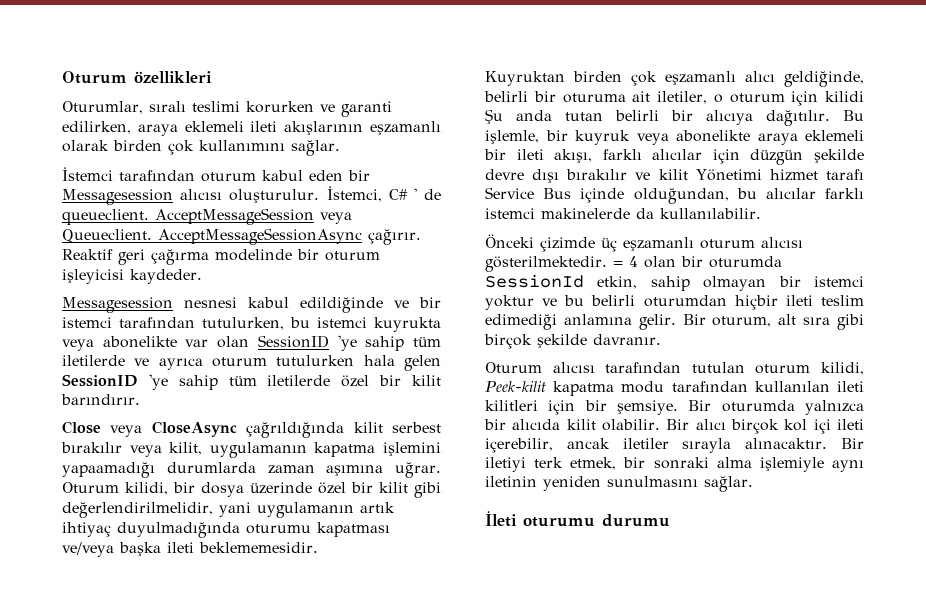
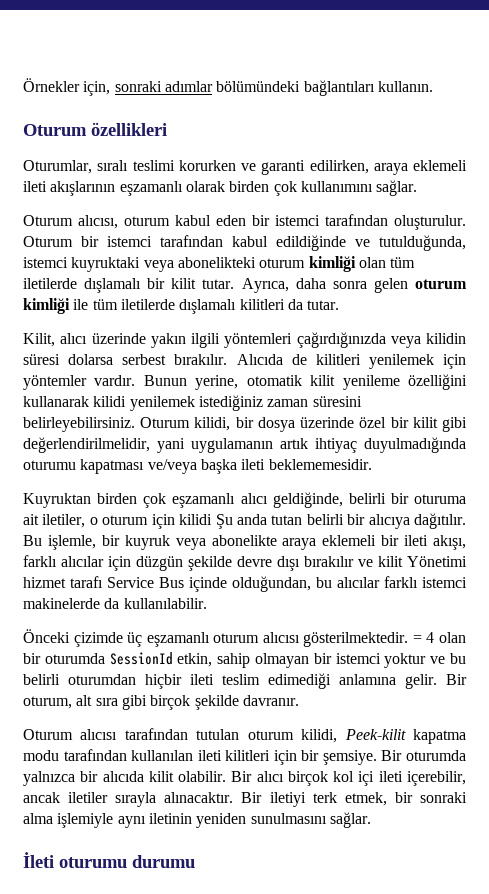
+ Örnekler için, sonraki adımlar bölümündeki bağlantıları kullanın.
- İstemci tarafından oturum kabul eden bir Messagesession alıcısı oluşturulur. İstemci, C# ' de queueclient. AcceptMessageSession veya Queueclient. AcceptMessageSessionAsync çağırır. Reaktif geri çağırma modelinde bir oturum işleyicisi kaydeder.
- Messagesession nesnesi kabul edildiğinde ve bir istemci tarafından tutulurken, bu istemci kuyrukta veya abonelikte var olan SessionID 'ye sahip tüm iletilerde ve ayrıca oturum tutulurken hala gelen SessionID 'ye sahip tüm iletilerde özel bir kilit barındırır.
- Close veya CloseAsync çağrıldığında kilit serbest bırakılır veya kilit, uygulamanın kapatma işlemini yapaamadığı durumlarda zaman aşımına uğrar.
+ Oturum alıcısı, oturum kabul eden bir istemci tarafından oluşturulur. Oturum bir istemci tarafından kabul edildiğinde ve tutulduğunda, istemci kuyruktaki veya abonelikteki oturum kimliği olan tüm iletilerde dışlamalı bir kilit tutar. Ayrıca, daha sonra gelen oturum kimliği ile tüm iletilerde dışlamalı kilitleri da tutar.
+ Kilit, alıcı üzerinde yakın ilgili yöntemleri çağırdığınızda veya kilidin süresi dolarsa serbest bırakılır. Alıcıda de kilitleri yenilemek için yöntemler vardır. Bunun yerine, otomatik kilit yenileme özelliğini kullanarak kilidi yenilemek istediğiniz zaman süresini belirleyebilirsiniz.

